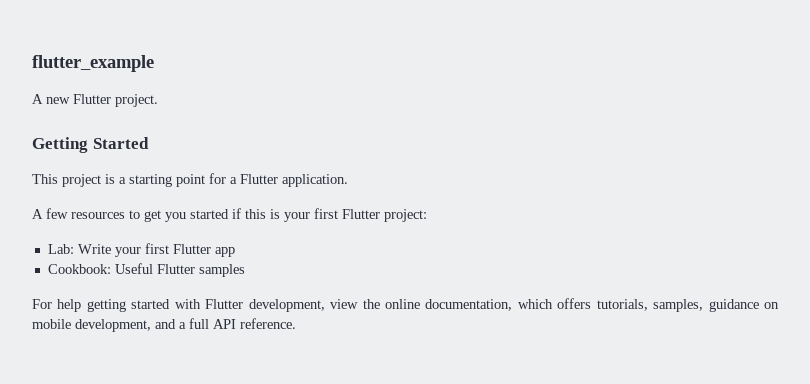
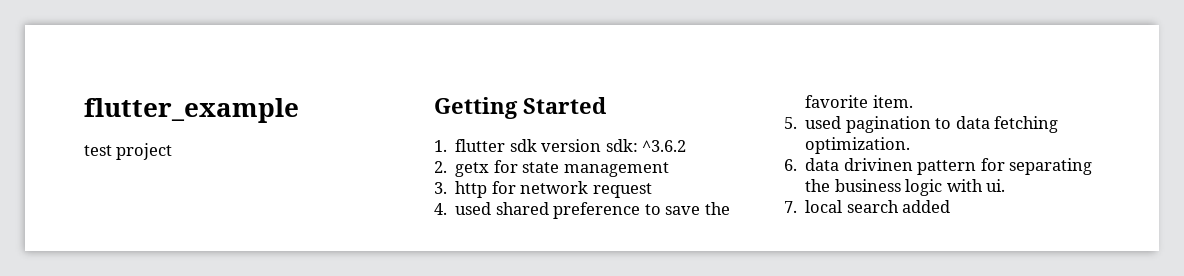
- A new Flutter project.
+ test project
  Getting Started
- This project is a starting point for a Flutter application.
- A few resources to get you started if this is your first Flutter project:
- Lab: Write your first Flutter app
- Cookbook: Useful Flutter samples
- For help getting started with Flutter development, view the online documentation, which offers tutorials, samples, guidance on mobile development, and a full API reference.
+ 1. flutter sdk version sdk: ^3.6.2
+ 2. getx for state management
+ 3. http for network request
+ 4. used shared preference to save the favorite item.
+ 5. used pagination to data fetching optimization.
+ 6. data drivinen pattern for separating the business logic with ui.
+ 7. local search added

